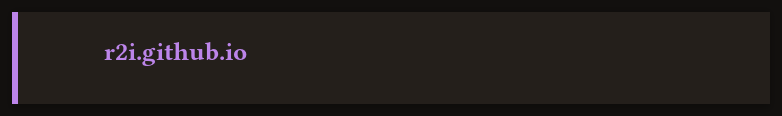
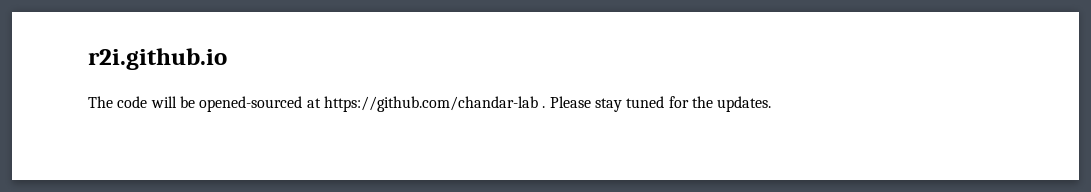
+ The code will be opened-sourced at https://github.com/chandar-lab . Please stay tuned for the updates.

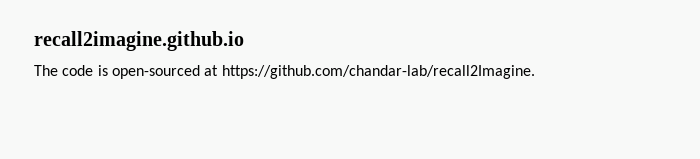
- r2i.github.io
+ recall2imagine.github.io
- The code will be opened-sourced at https://github.com/chandar-lab . Please stay tuned for the updates.
+ The code is open-sourced at https://github.com/chandar-lab/recall2Imagine.

